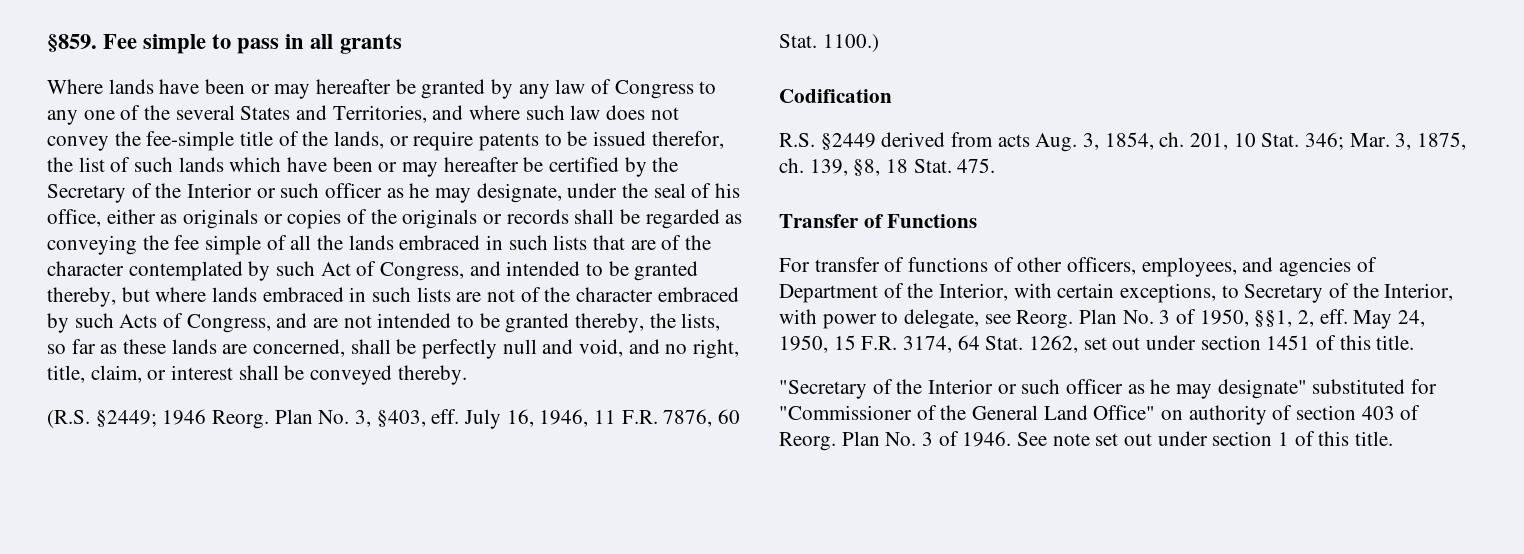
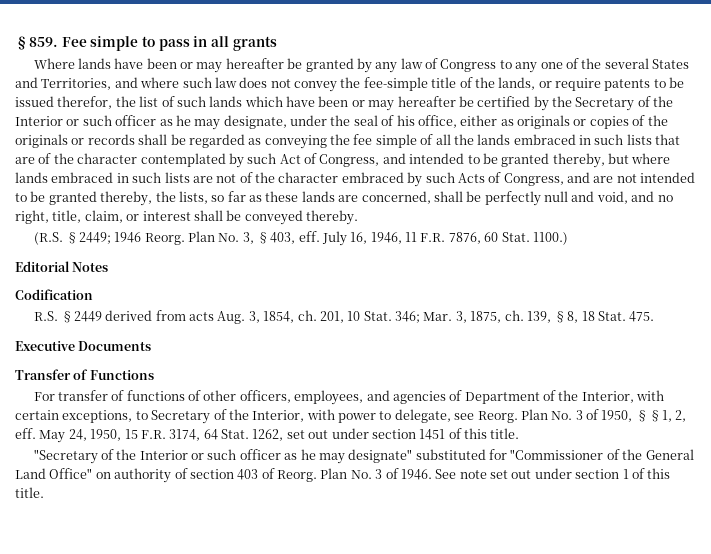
+ Editorial Notes
+ Executive Documents

